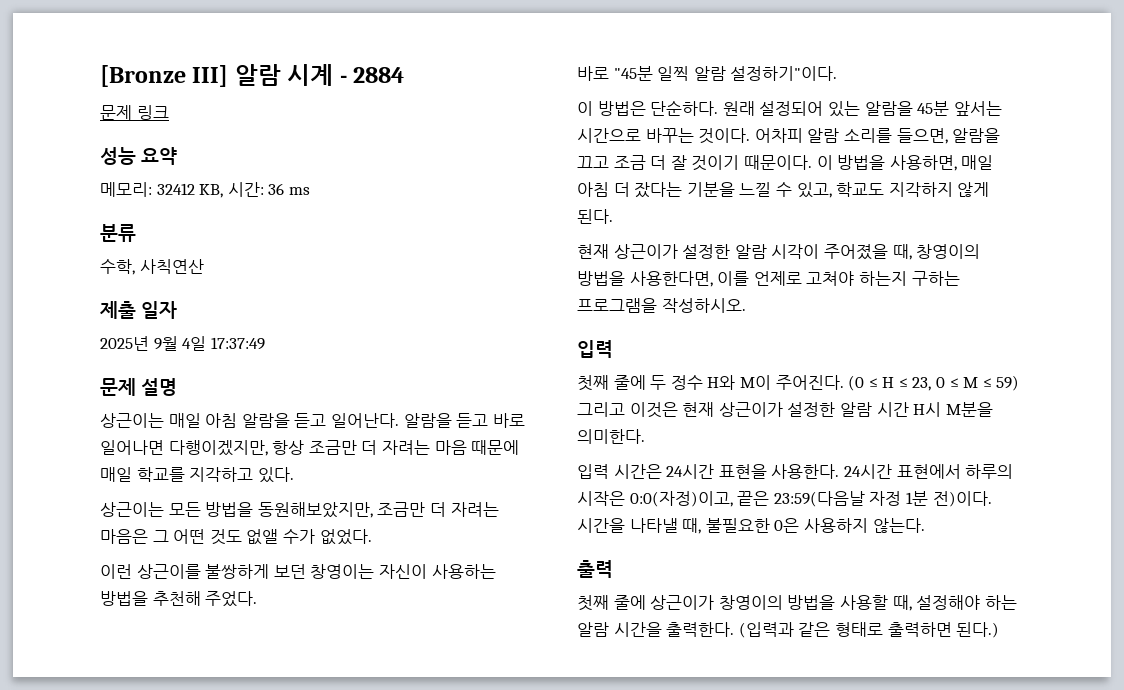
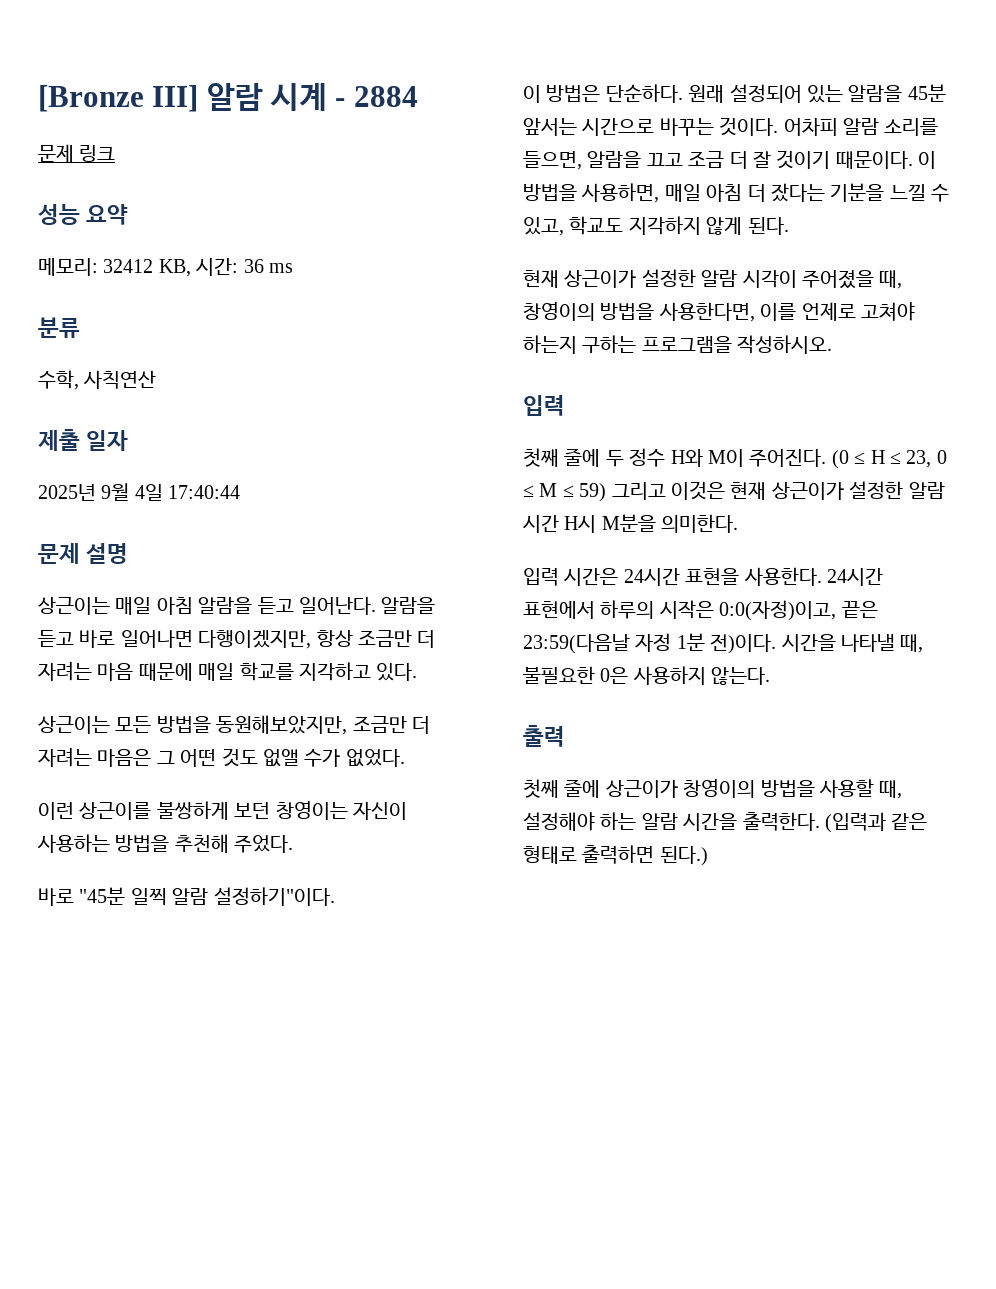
- 2025년 9월 4일 17:37:49
+ 2025년 9월 4일 17:40:44

